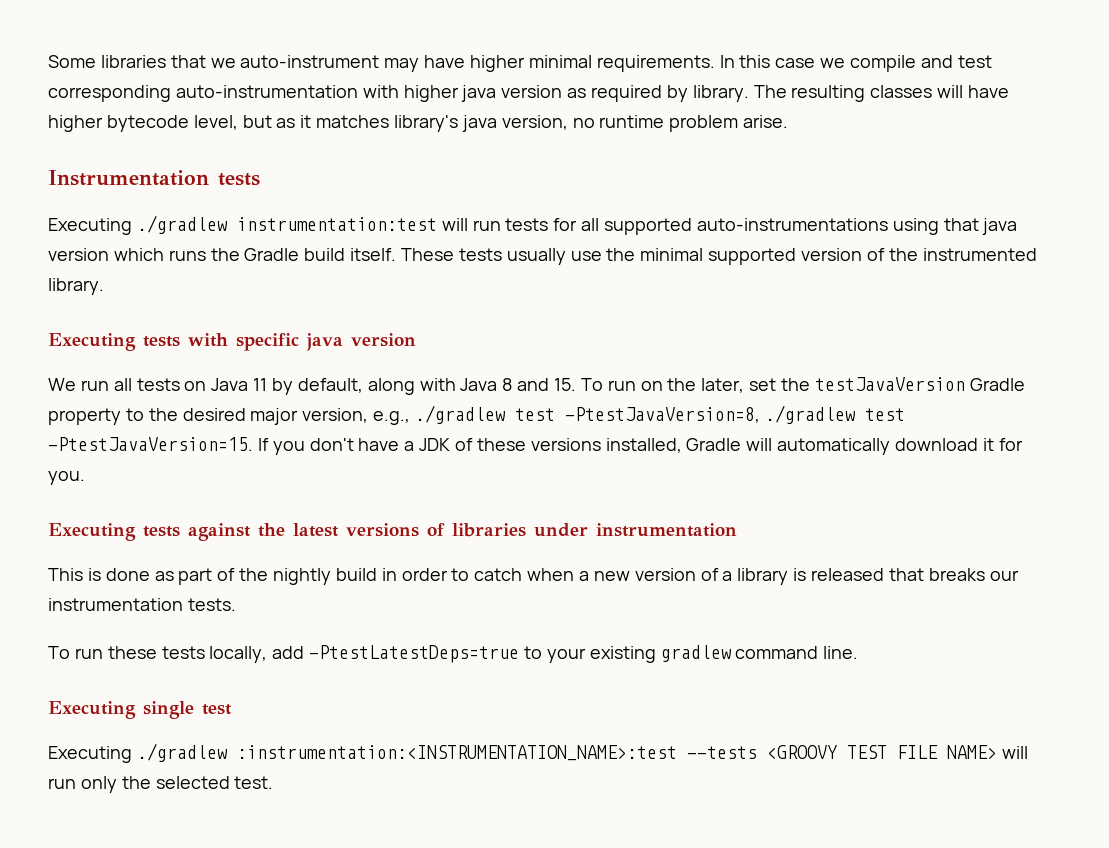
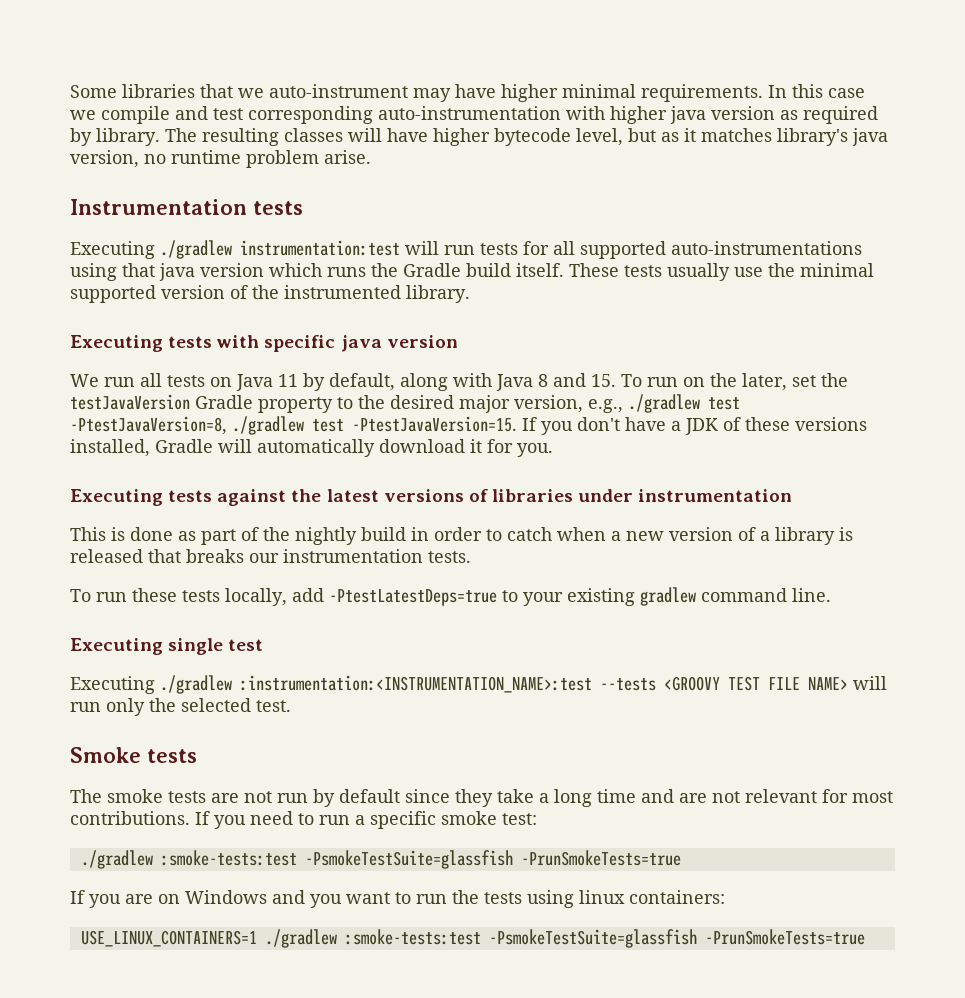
+ Smoke tests
+ The smoke tests are not run by default since they take a long time and are not relevant for most contributions. If you need to run a specific smoke test:
+ ./gradlew :smoke-tests:test -PsmokeTestSuite=glassfish -PrunSmokeTests=true
+ If you are on Windows and you want to run the tests using linux containers:
+ USE_LINUX_CONTAINERS=1 ./gradlew :smoke-tests:test -PsmokeTestSuite=glassfish -PrunSmokeTests=true

